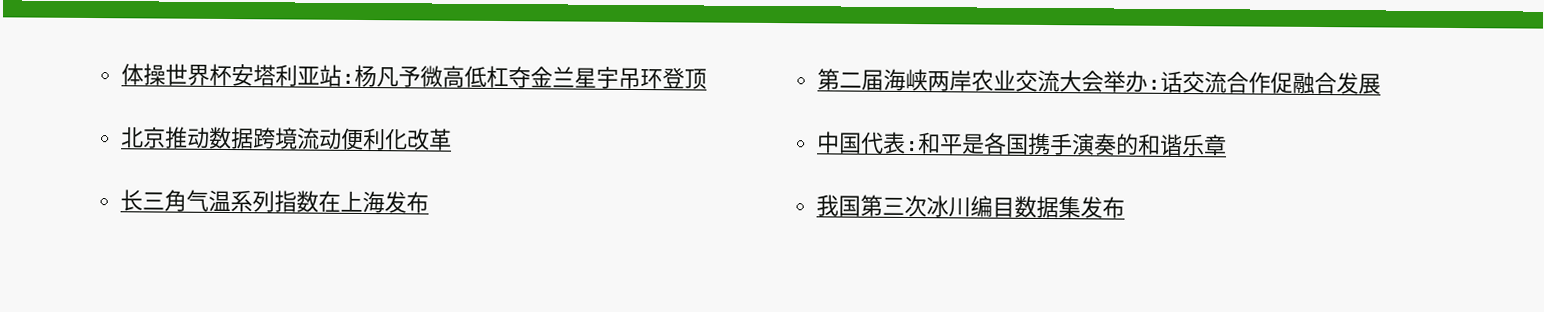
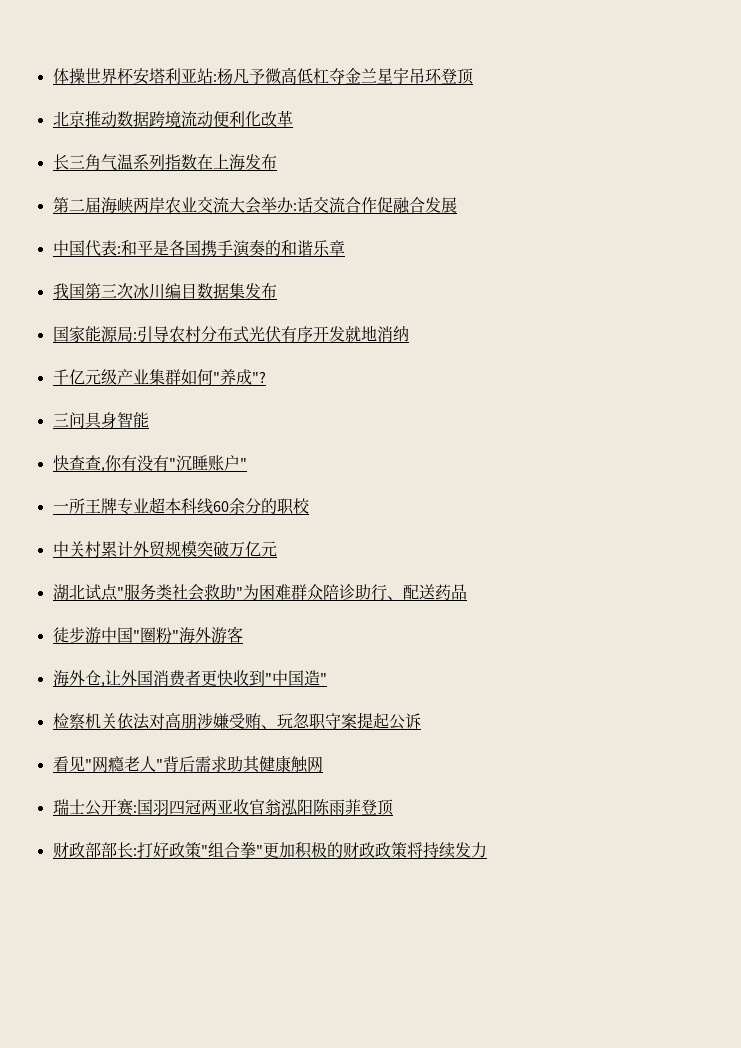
+ 国家能源局:引导农村分布式光伏有序开发就地消纳
+ 千亿元级产业集群如何"养成"?
+ 三问具身智能
+ 快查查,你有没有"沉睡账户"
+ 一所王牌专业超本科线60余分的职校
+ 中关村累计外贸规模突破万亿元
+ 湖北试点"服务类社会救助"为困难群众陪诊助行、配送药品
+ 徒步游中国"圈粉"海外游客
+ 海外仓,让外国消费者更快收到"中国造"
+ 检察机关依法对高朋涉嫌受贿、玩忽职守案提起公诉
+ 看见"网瘾老人"背后需求助其健康触网
+ 瑞士公开赛:国羽四冠两亚收官翁泓阳陈雨菲登顶
+ 财政部部长:打好政策"组合拳"更加积极的财政政策将持续发力

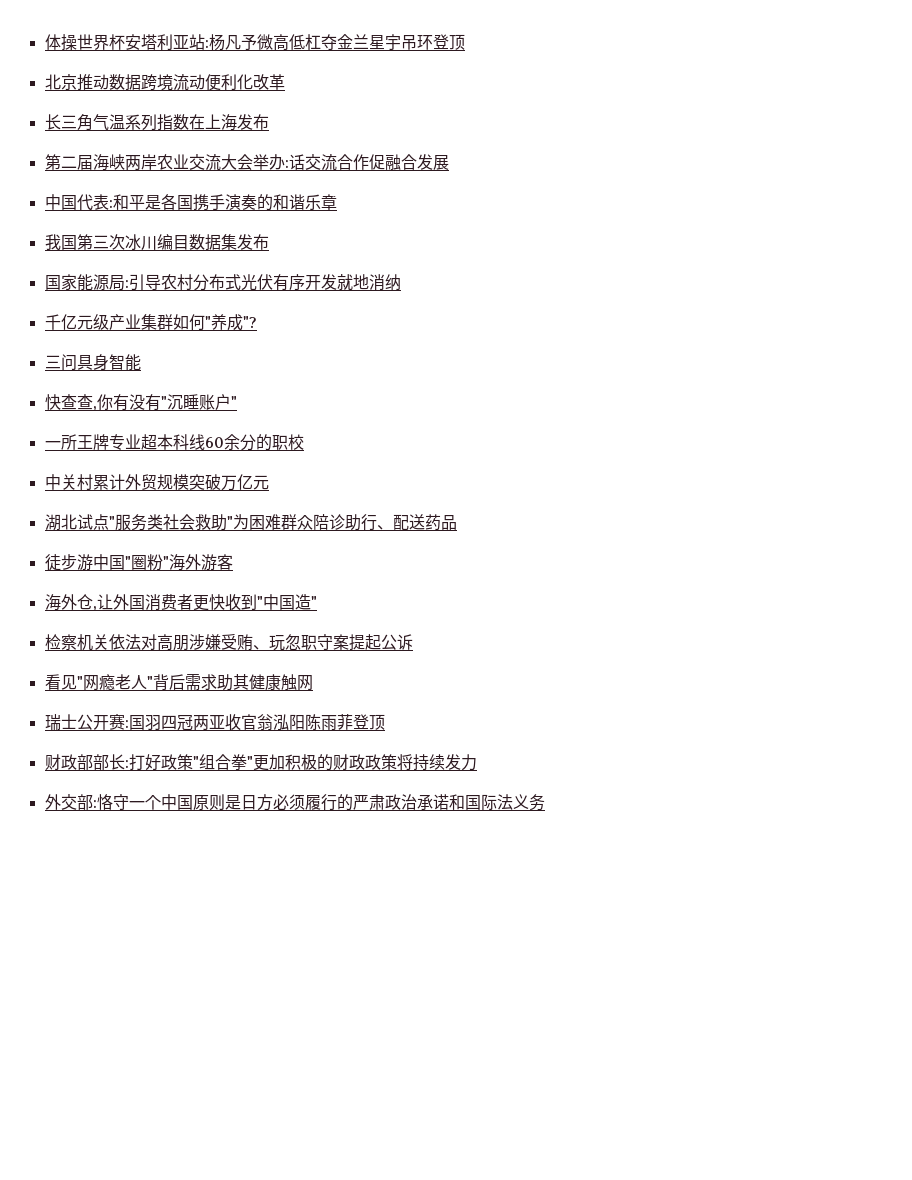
+ 外交部:恪守一个中国原则是日方必须履行的严肃政治承诺和国际法义务

